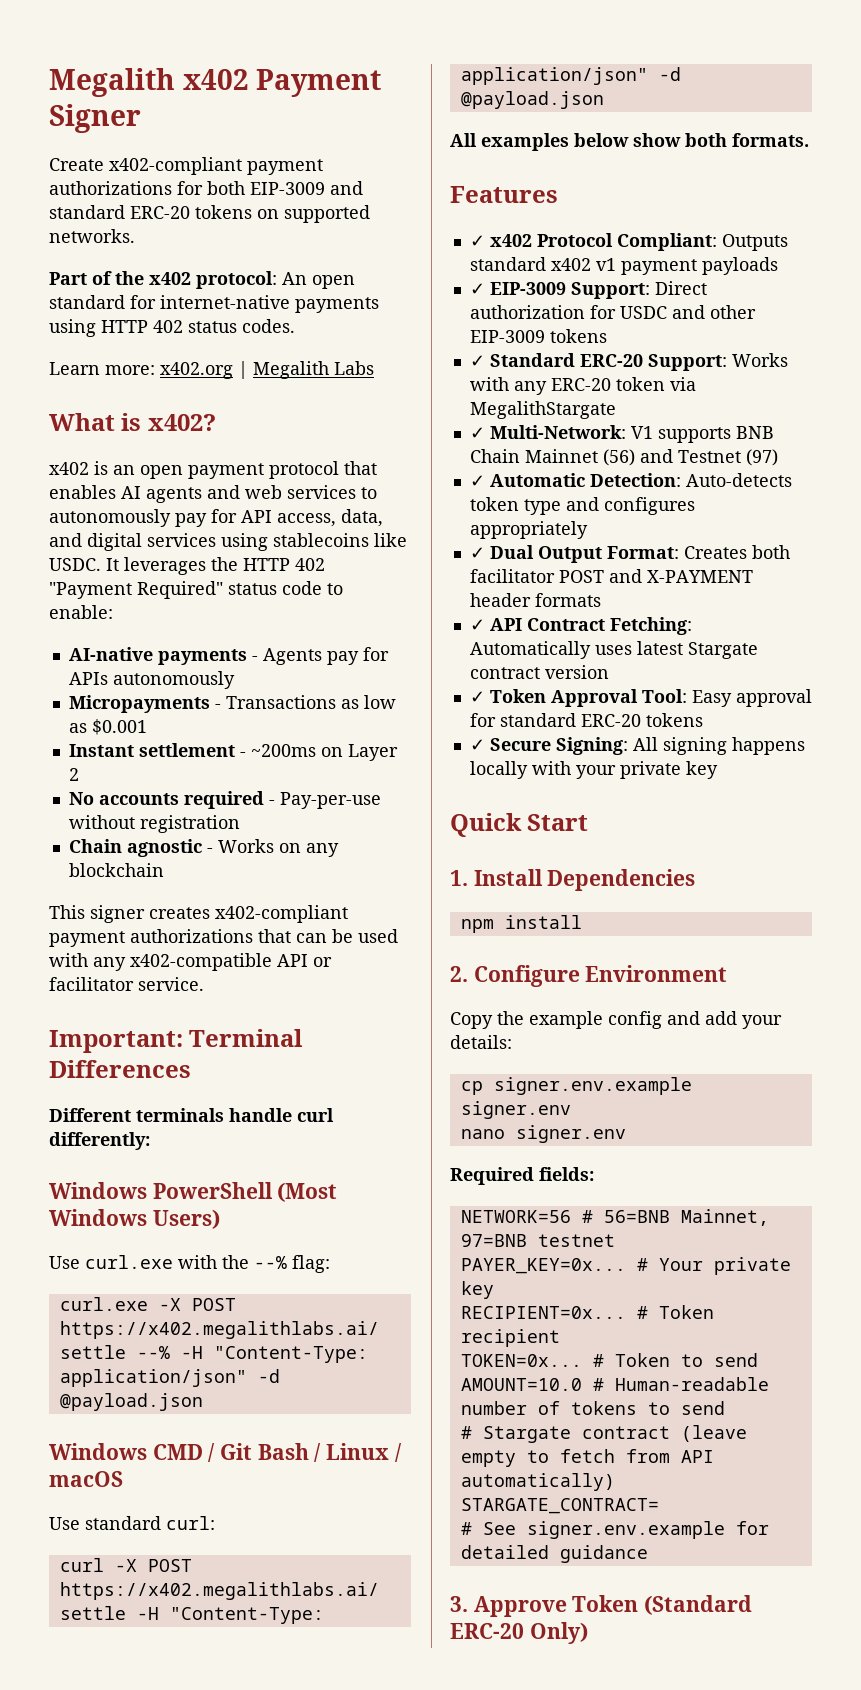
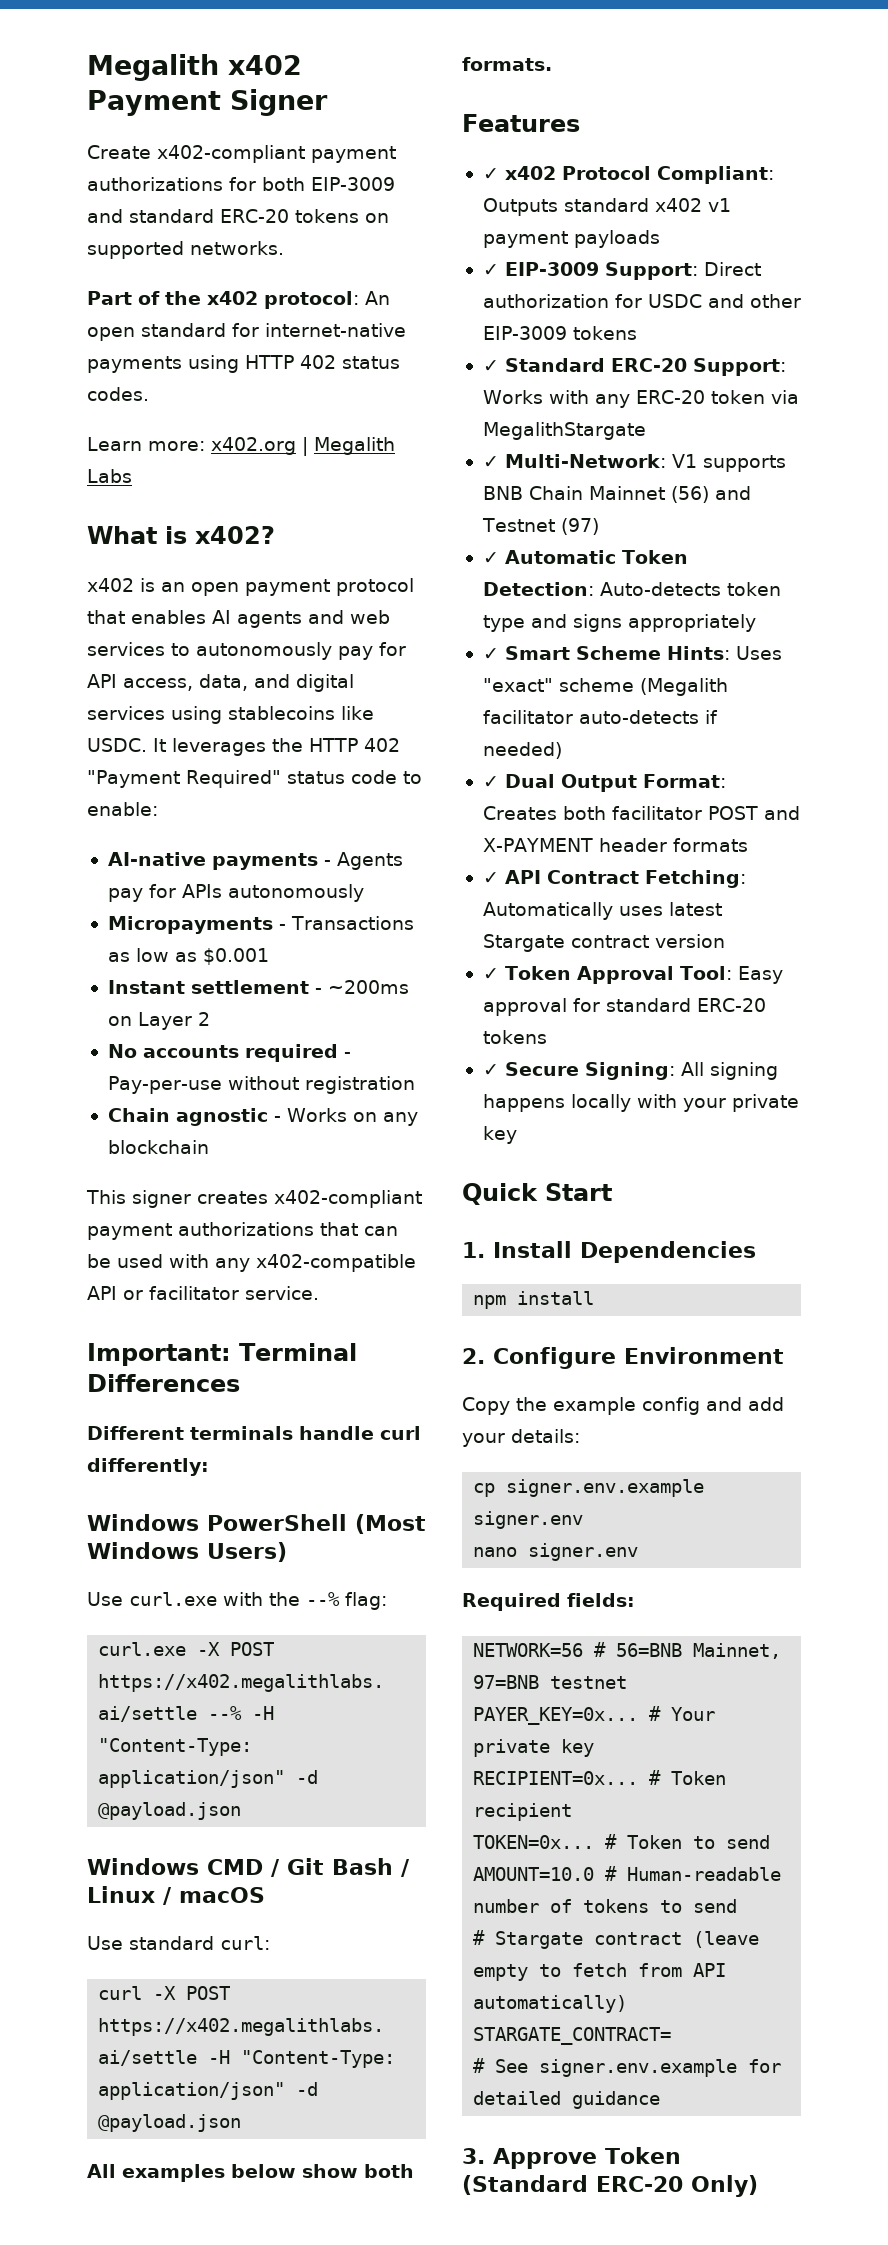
- ✓ Automatic Detection: Auto-detects token type and configures appropriately
+ ✓ Automatic Token Detection: Auto-detects token type and signs appropriately
+ ✓ Smart Scheme Hints: Uses "exact" scheme (Megalith facilitator auto-detects if needed)

